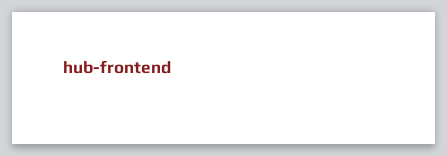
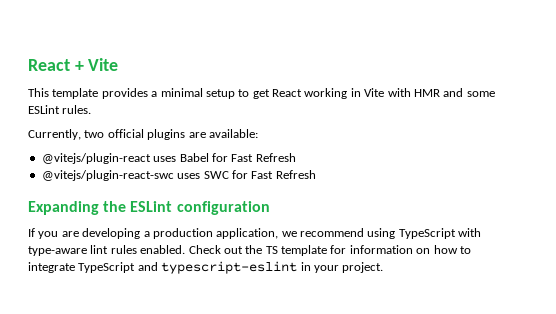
- hub-frontend
+ React + Vite
+ This template provides a minimal setup to get React working in Vite with HMR and some ESLint rules.
+ Currently, two official plugins are available:
+ @vitejs/plugin-react uses Babel for Fast Refresh
+ @vitejs/plugin-react-swc uses SWC for Fast Refresh
+ Expanding the ESLint configuration
+ If you are developing a production application, we recommend using TypeScript with type-aware lint rules enabled. Check out the TS template for information on how to integrate TypeScript and typescript-eslint in your project.

